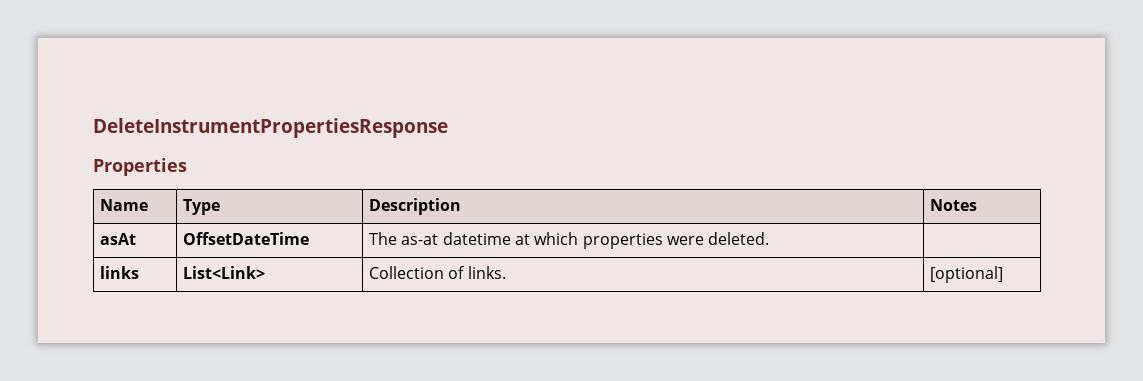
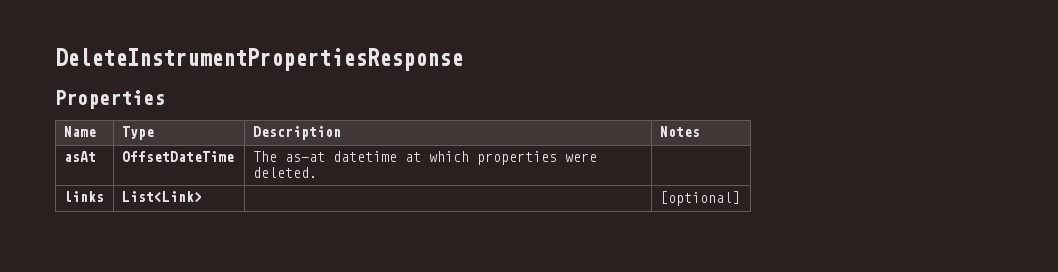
- links | List<Link> | Collection of links. | [optional]
+ links | List<Link> | | [optional]

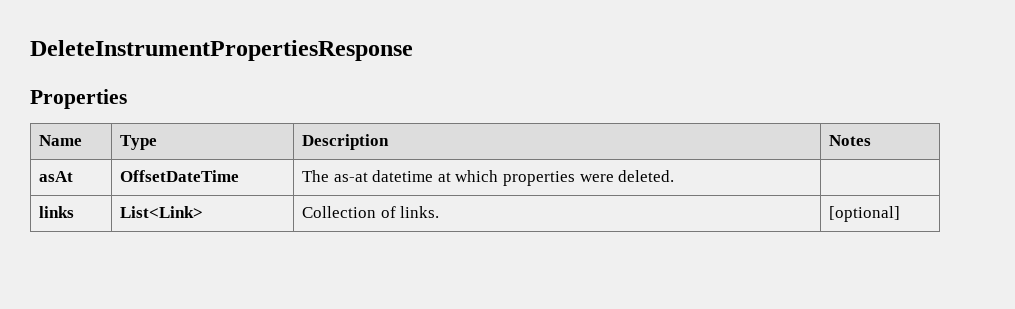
- links | List<Link> | | [optional]
+ links | List<Link> | Collection of links. | [optional]

